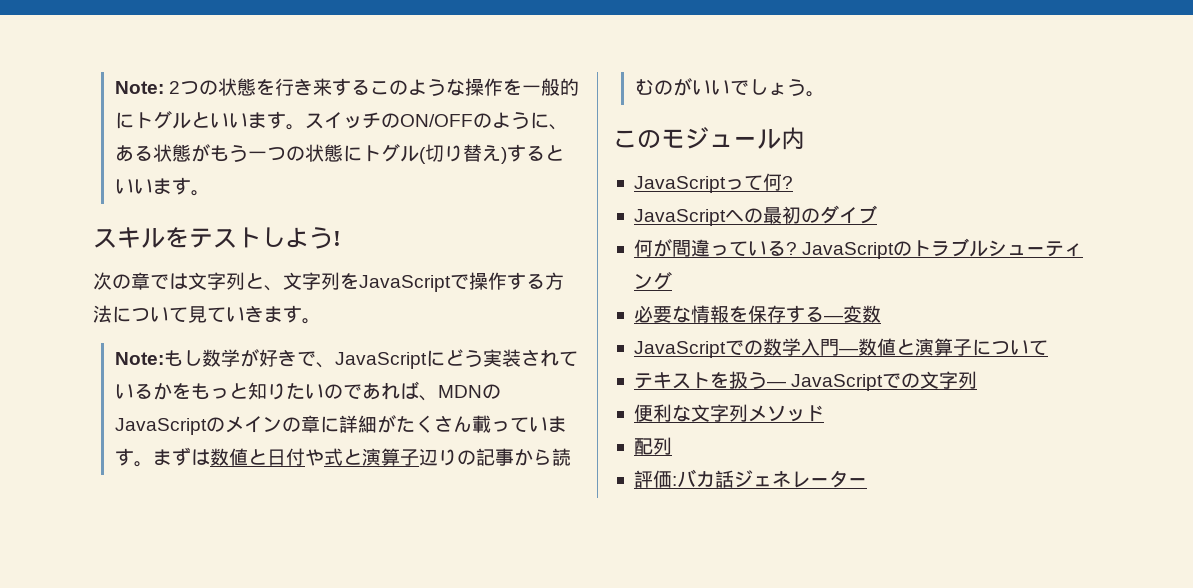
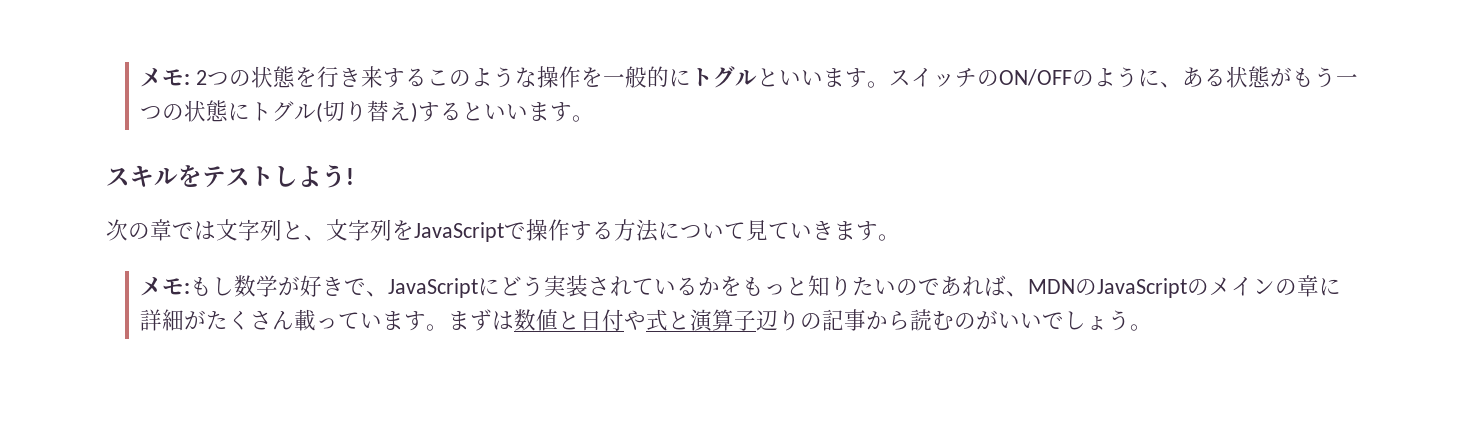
- Note: 2つの状態を行き来するこのような操作を一般的にトグルといいます。
+ メモ: 2つの状態を行き来するこのような操作を一般的にトグルといいます。
- Note:もし数学が好きで、JavaScriptにどう実装されているかをもっと知りたいのであれば、MDNのJavaScriptのメインの章に詳細がたくさん載っています。
+ メモ:もし数学が好きで、JavaScriptにどう実装されているかをもっと知りたいのであれば、MDNのJavaScriptのメインの章に詳細がたくさん載っています。
- このモジュール内
- JavaScriptって何?
- JavaScriptへの最初のダイブ
- 何が間違っている? JavaScriptのトラブルシューティング
- 必要な情報を保存する—変数
- JavaScriptでの数学入門—数値と演算子について
- テキストを扱う— JavaScriptでの文字列
- 便利な文字列メソッド
- 配列
- 評価:バカ話ジェネレーター

